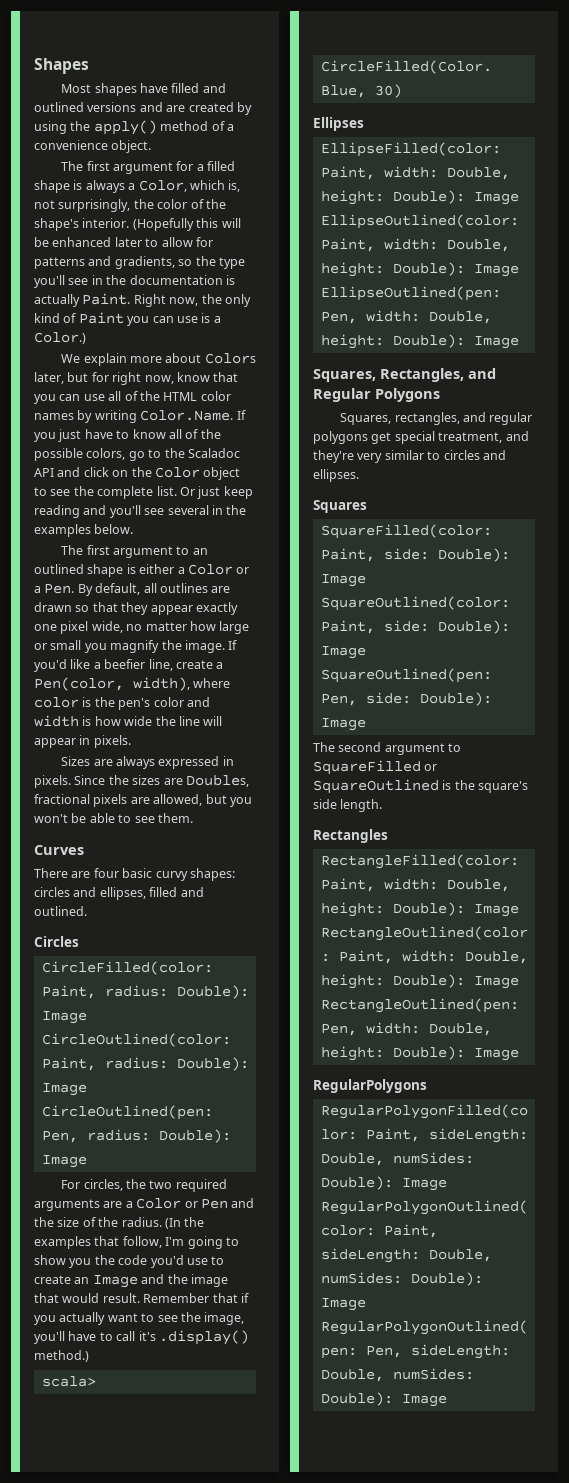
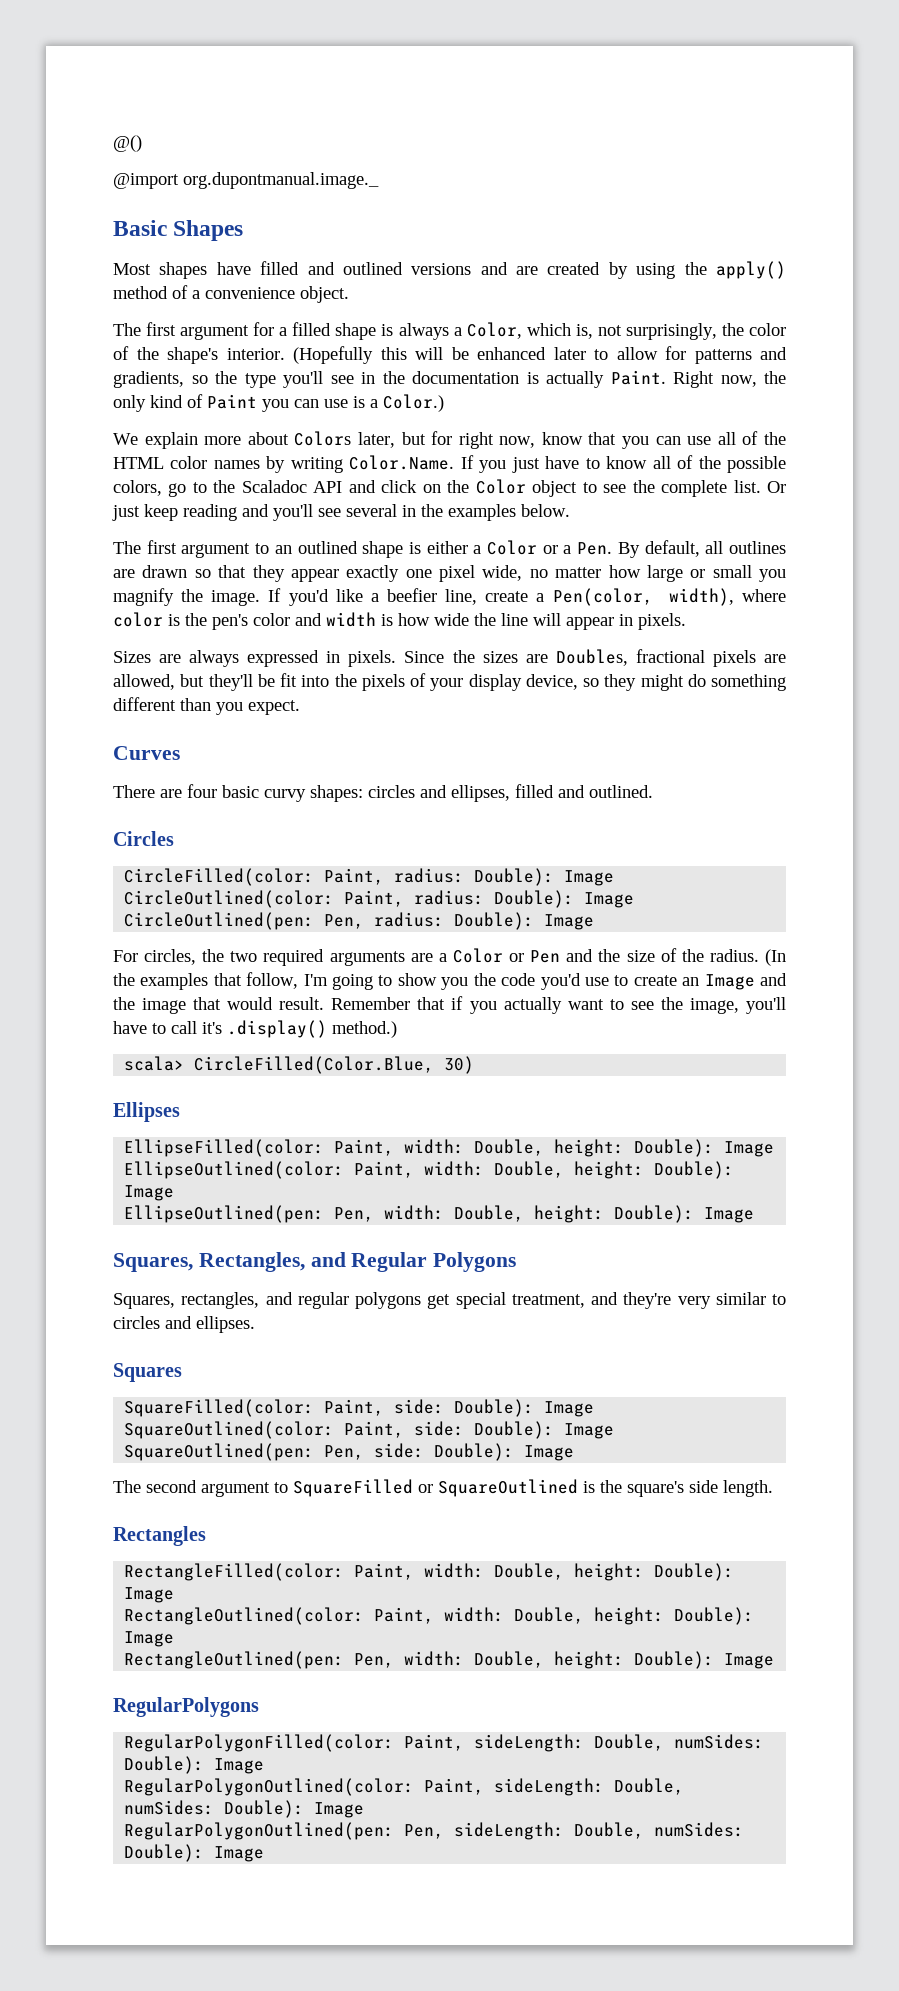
- Shapes
+ @()
+ @import org.dupontmanual.image._
+ Basic Shapes
- Since the sizes are Doubles, fractional pixels are allowed, but you won't be able to see them.
+ Since the sizes are Doubles, fractional pixels are allowed, but they'll be fit into the pixels of your display device, so they might do something different than you expect.

